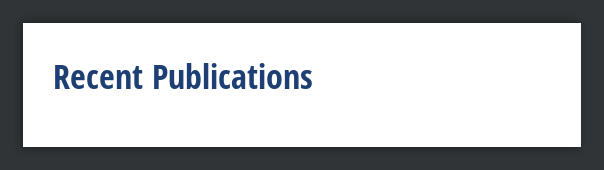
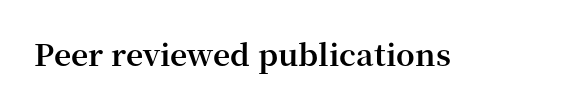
- Recent Publications
+ Peer reviewed publications

